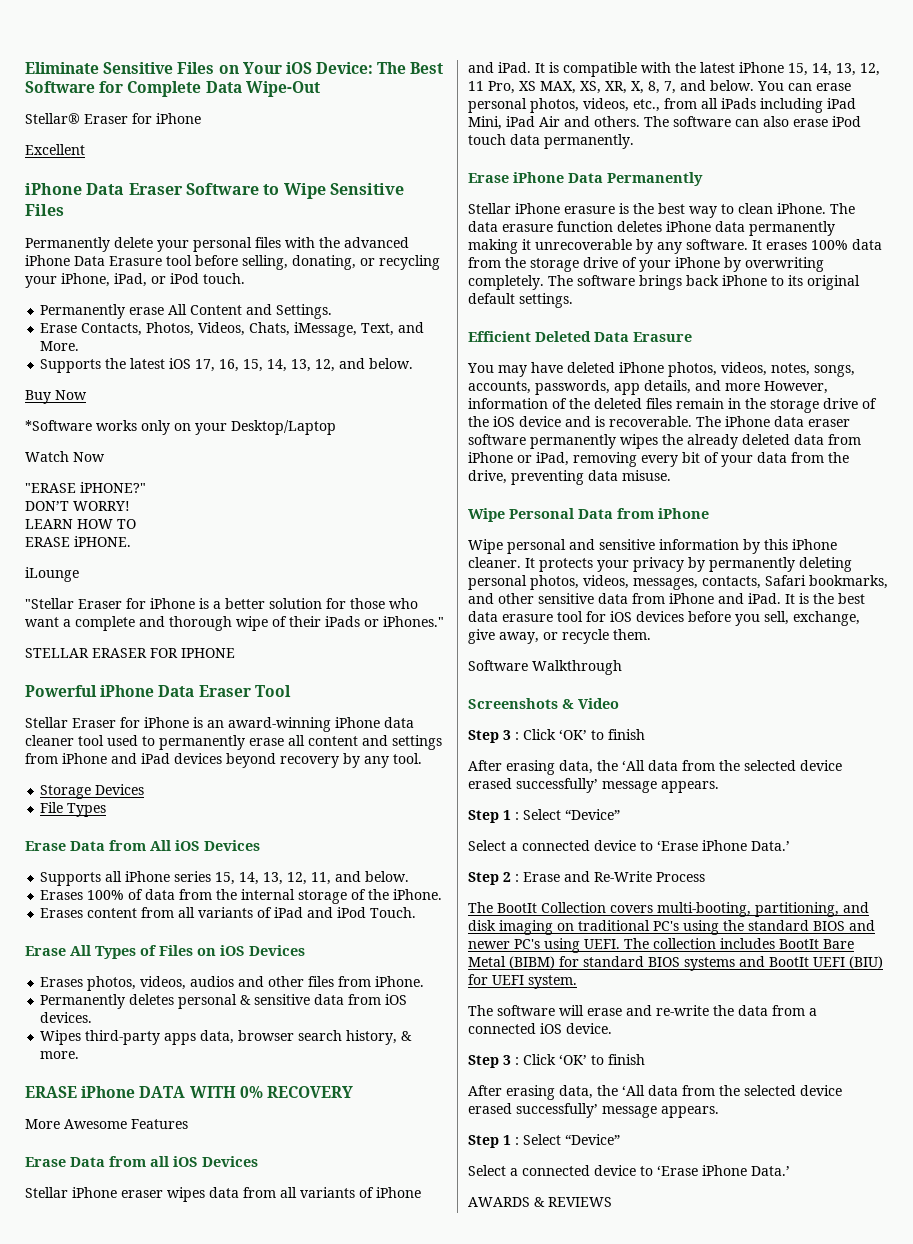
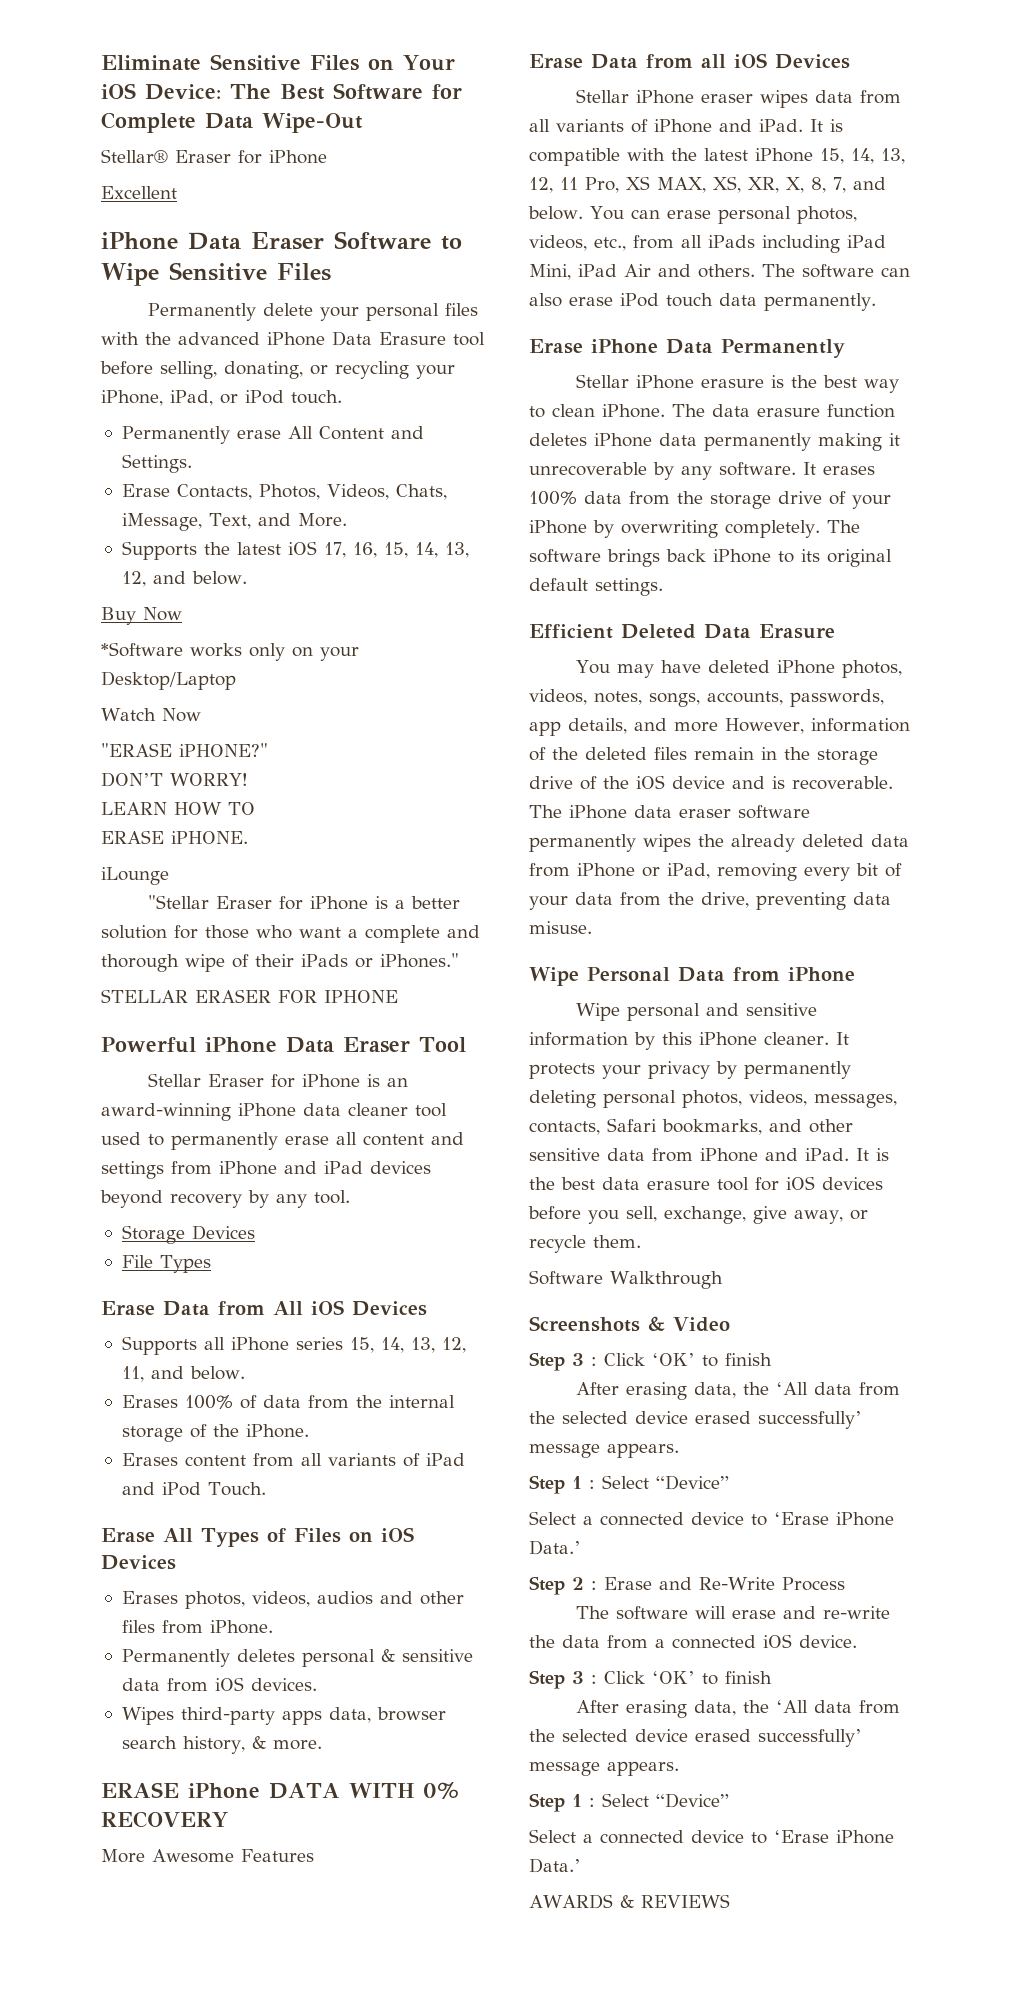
- The BootIt Collection covers multi-booting, partitioning, and disk imaging on traditional PC's using the standard BIOS and newer PC's using UEFI. The collection includes BootIt Bare Metal (BIBM) for standard BIOS systems and BootIt UEFI (BIU) for UEFI system.

